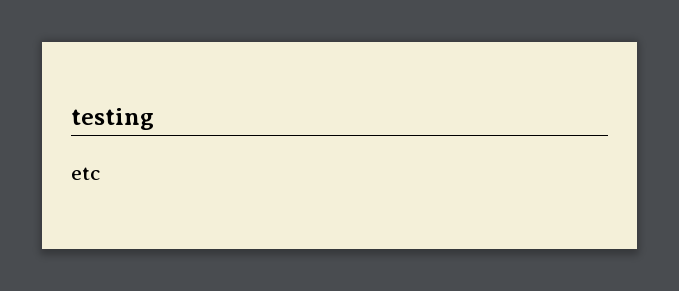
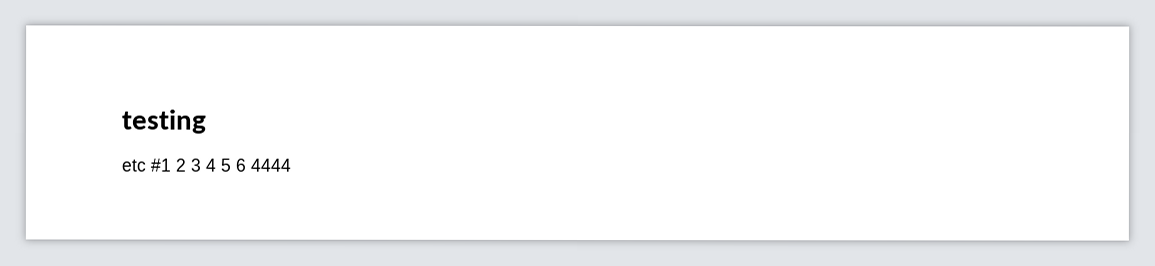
- etc
+ etc #1 2 3 4 5 6 4444

